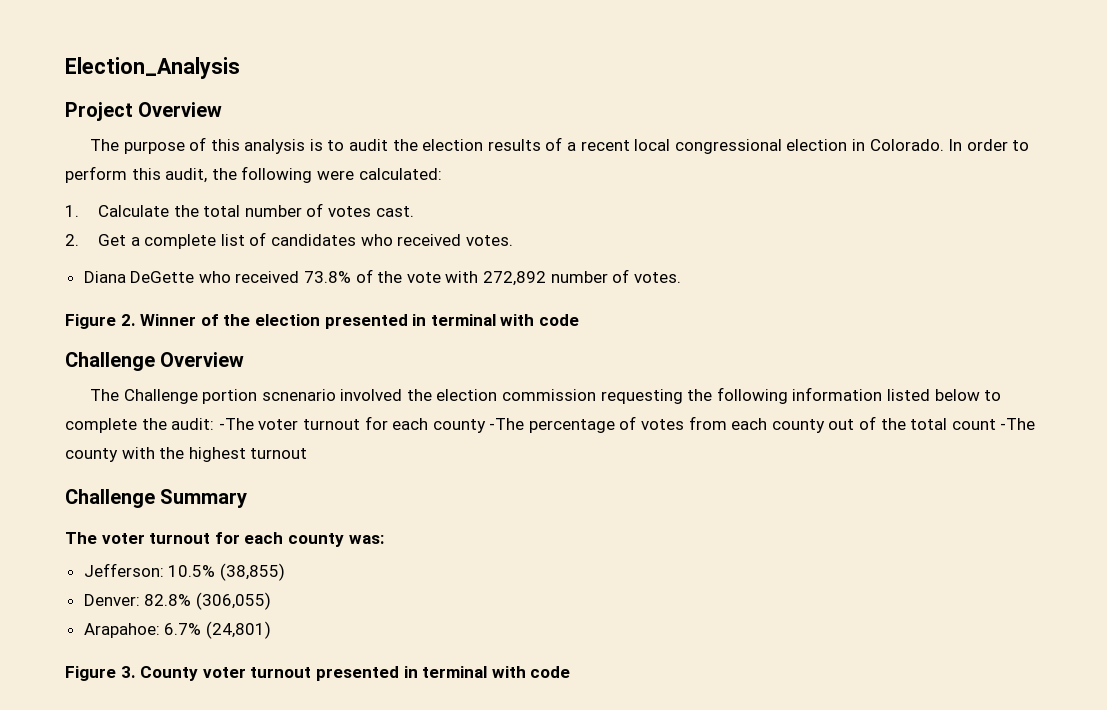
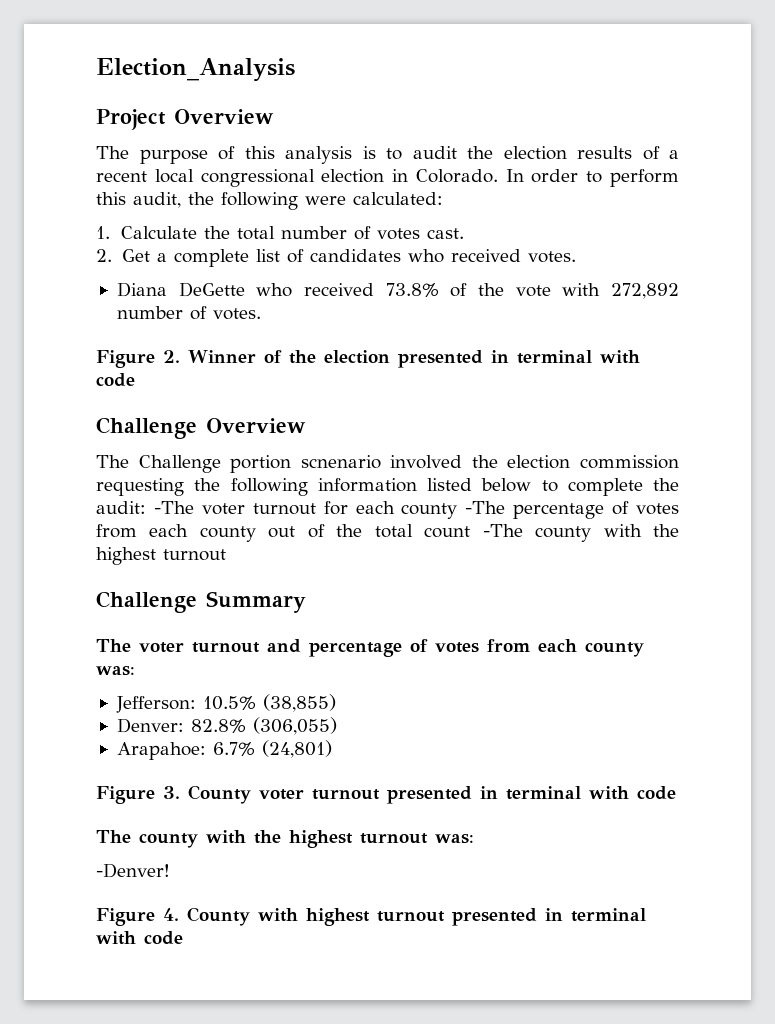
- The voter turnout for each county was:
+ The voter turnout and percentage of votes from each county was:
+ The county with the highest turnout was:
+ -Denver!
+ Figure 4. County with highest turnout presented in terminal with code

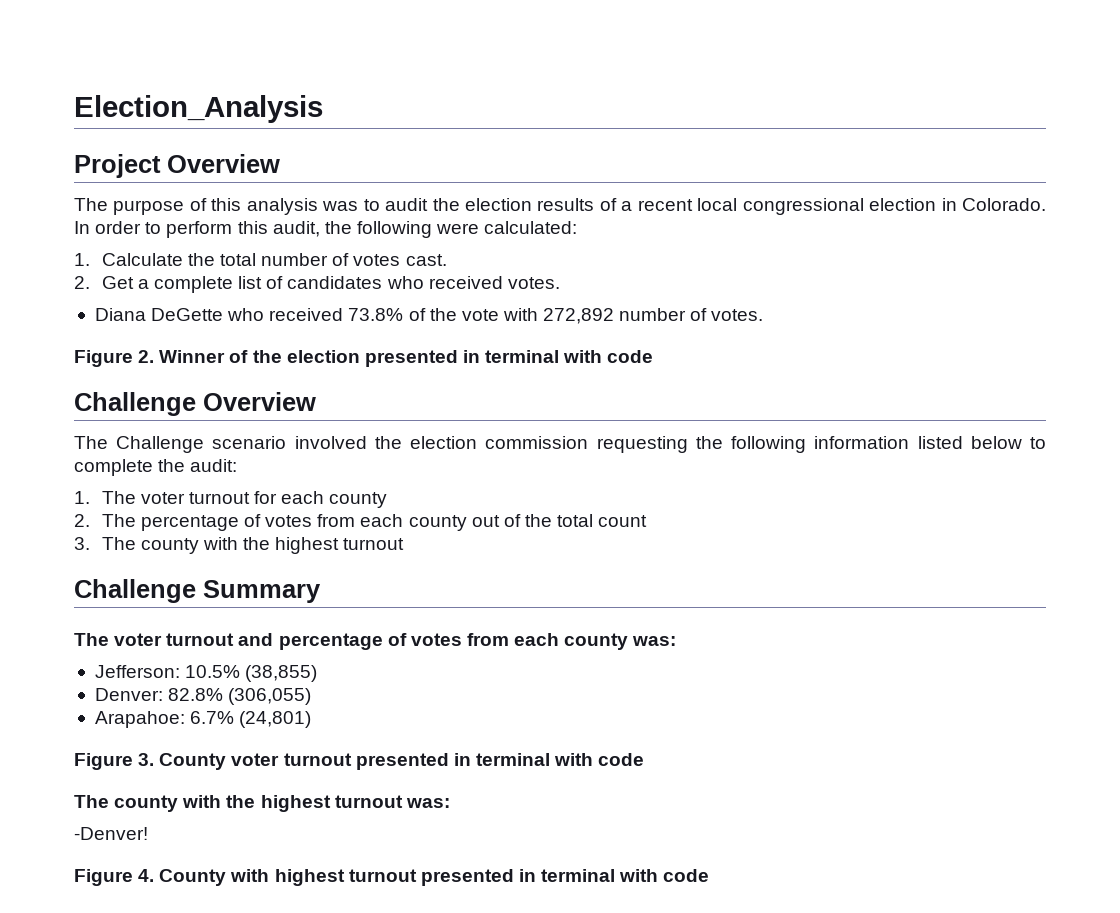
- The purpose of this analysis is to audit the election results of a recent local congressional election in Colorado.
+ The purpose of this analysis was to audit the election results of a recent local congressional election in Colorado.
- The Challenge portion scnenario involved the election commission requesting the following information listed below to complete the audit: -The voter turnout for each county -The percentage of votes from each county out of the total count -The county with the highest turnout
+ The Challenge scenario involved the election commission requesting the following information listed below to complete the audit:
+ 1. The voter turnout for each county
+ 2. The percentage of votes from each county out of the total count
+ 3. The county with the highest turnout

